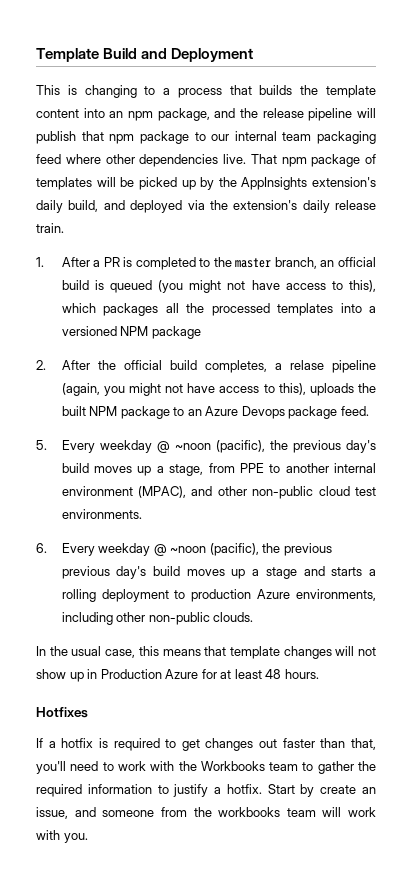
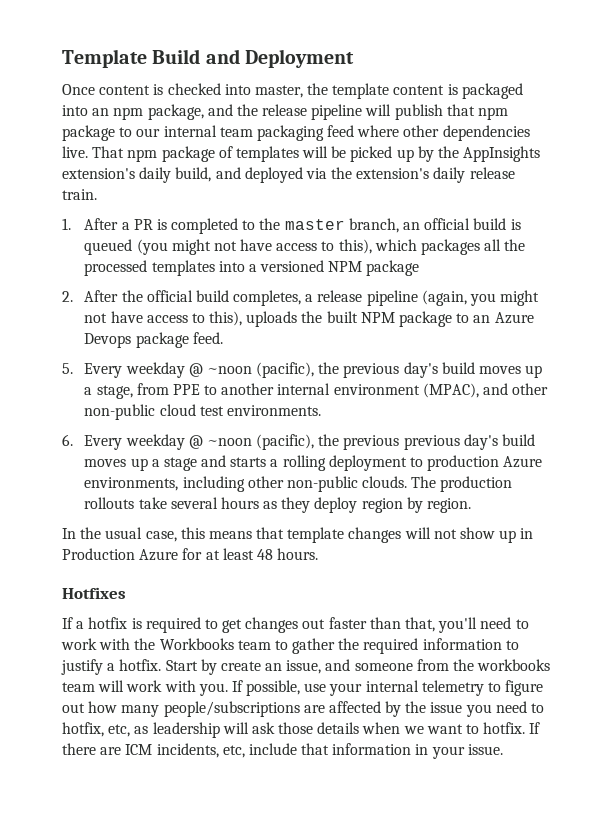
- This is changing to a process that builds the template content into an npm package, and the release pipeline will publish that npm package to our internal team packaging feed where other dependencies live.
+ Once content is checked into master, the template content is packaged into an npm package, and the release pipeline will publish that npm package to our internal team packaging feed where other dependencies live.
- 2. After the official build completes, a relase pipeline (again, you might not have access to this), uploads the built NPM package to an Azure Devops package feed.
+ 2. After the official build completes, a release pipeline (again, you might not have access to this), uploads the built NPM package to an Azure Devops package feed.
+ The production rollouts take several hours as they deploy region by region.
+ If possible, use your internal telemetry to figure out how many people/subscriptions are affected by the issue you need to hotfix, etc, as leadership will ask those details when we want to hotfix. If there are ICM incidents, etc, include that information in your issue.

